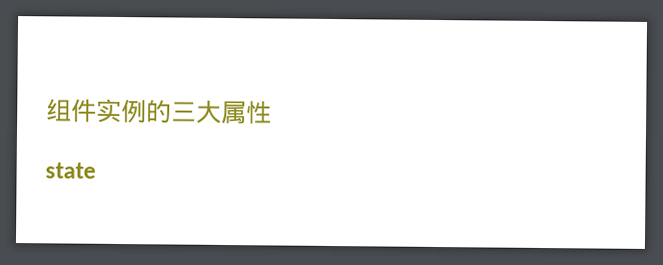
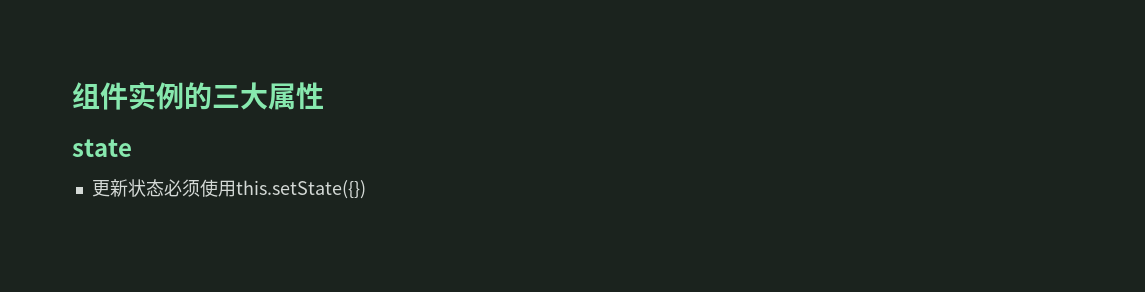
+ 更新状态必须使用this.setState({})

